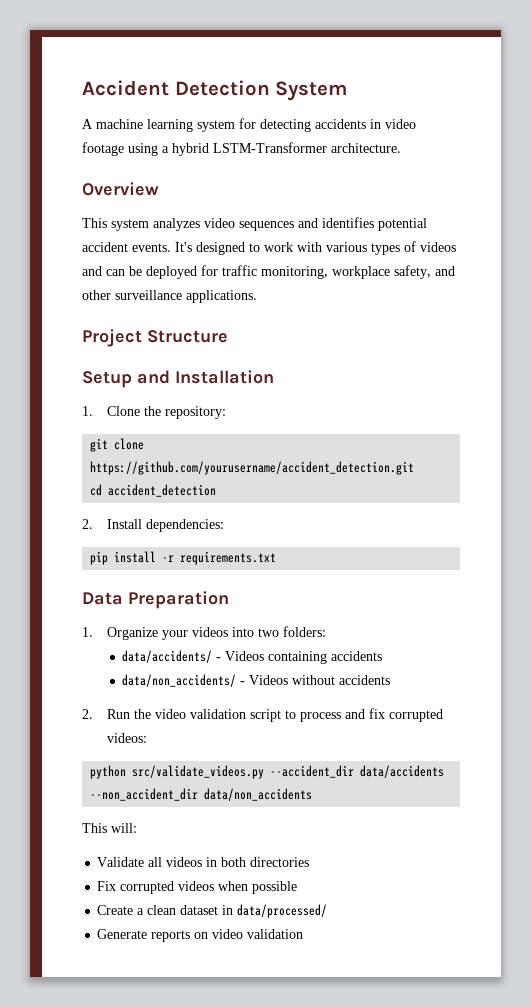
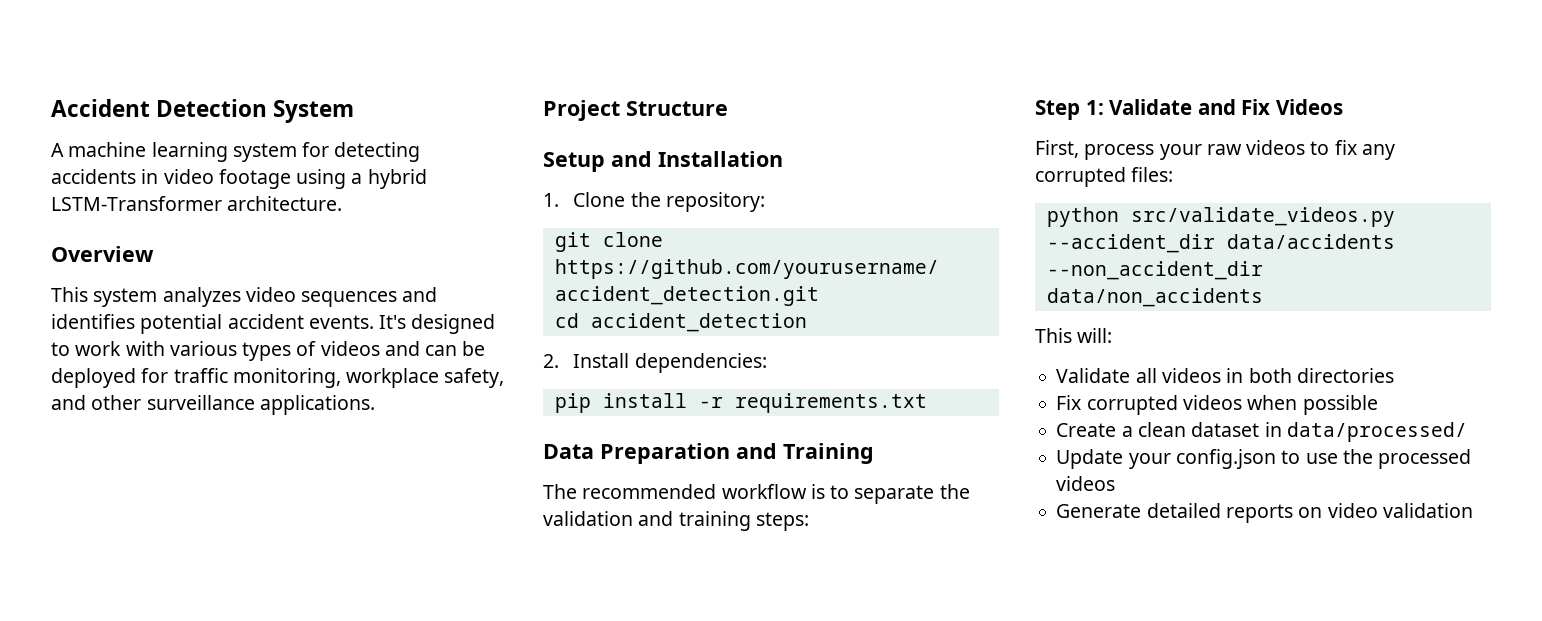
- Data Preparation
- 1. Organize your videos into two folders:
- data/accidents/ - Videos containing accidents
- data/non_accidents/ - Videos without accidents
- 2. Run the video validation script to process and fix corrupted videos:
+ Data Preparation and Training
+ The recommended workflow is to separate the validation and training steps:
+ Step 1: Validate and Fix Videos
+ First, process your raw videos to fix any corrupted files:
+ Update your config.json to use the processed videos
- Generate reports on video validation
+ Generate detailed reports on video validation

